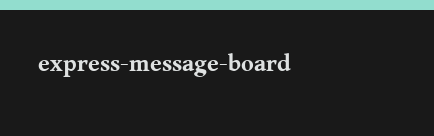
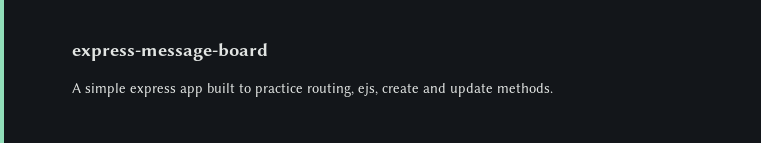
+ A simple express app built to practice routing, ejs, create and update methods.

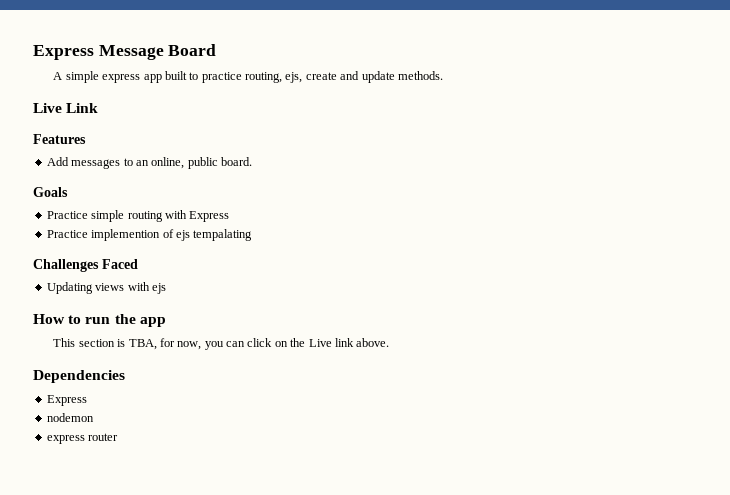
- express-message-board
+ Express Message Board
+ Live Link
+ Features
+ Add messages to an online, public board.
+ Goals
+ Practice simple routing with Express
+ Practice implemention of ejs tempalating
+ Challenges Faced
+ Updating views with ejs
+ How to run the app
+ This section is TBA, for now, you can click on the Live link above.
+ Dependencies
+ Express
+ nodemon
+ express router

